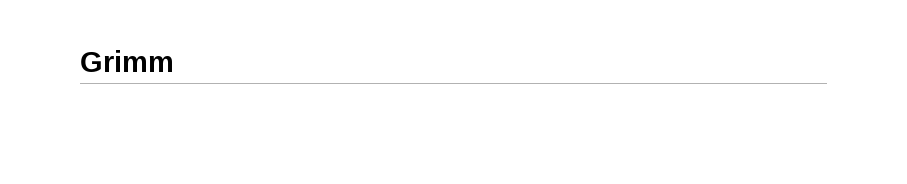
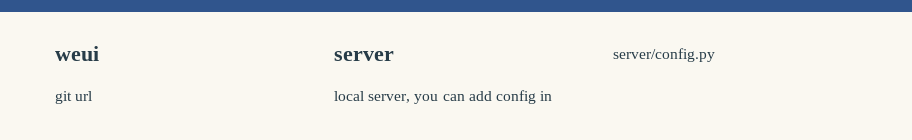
- Grimm
+ weui
+ git url
+ server
+ local server, you can add config in server/config.py

